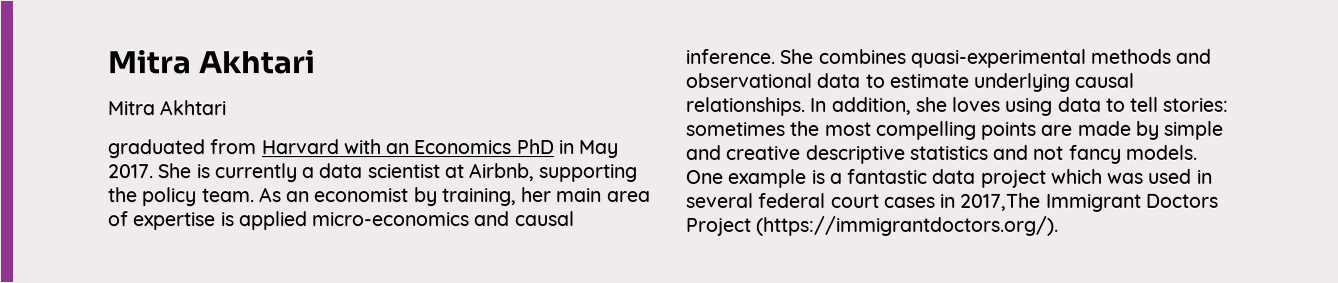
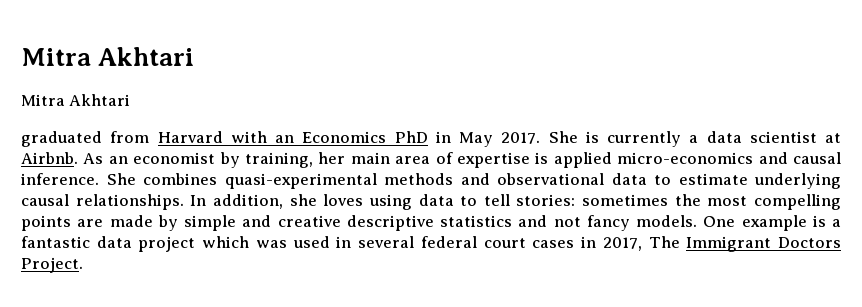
- She is currently a data scientist at Airbnb, supporting the policy team.
+ She is currently a data scientist at Airbnb.
- One example is a fantastic data project which was used in several federal court cases in 2017,The Immigrant Doctors Project (https://immigrantdoctors.org/).
+ One example is a fantastic data project which was used in several federal court cases in 2017, The Immigrant Doctors Project.

